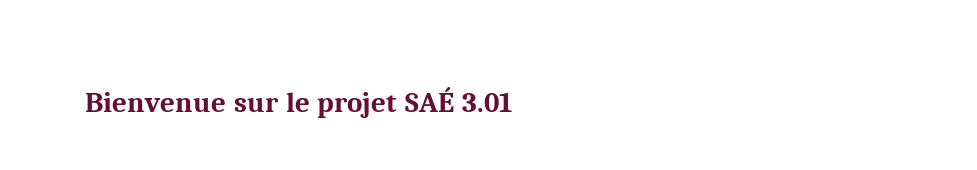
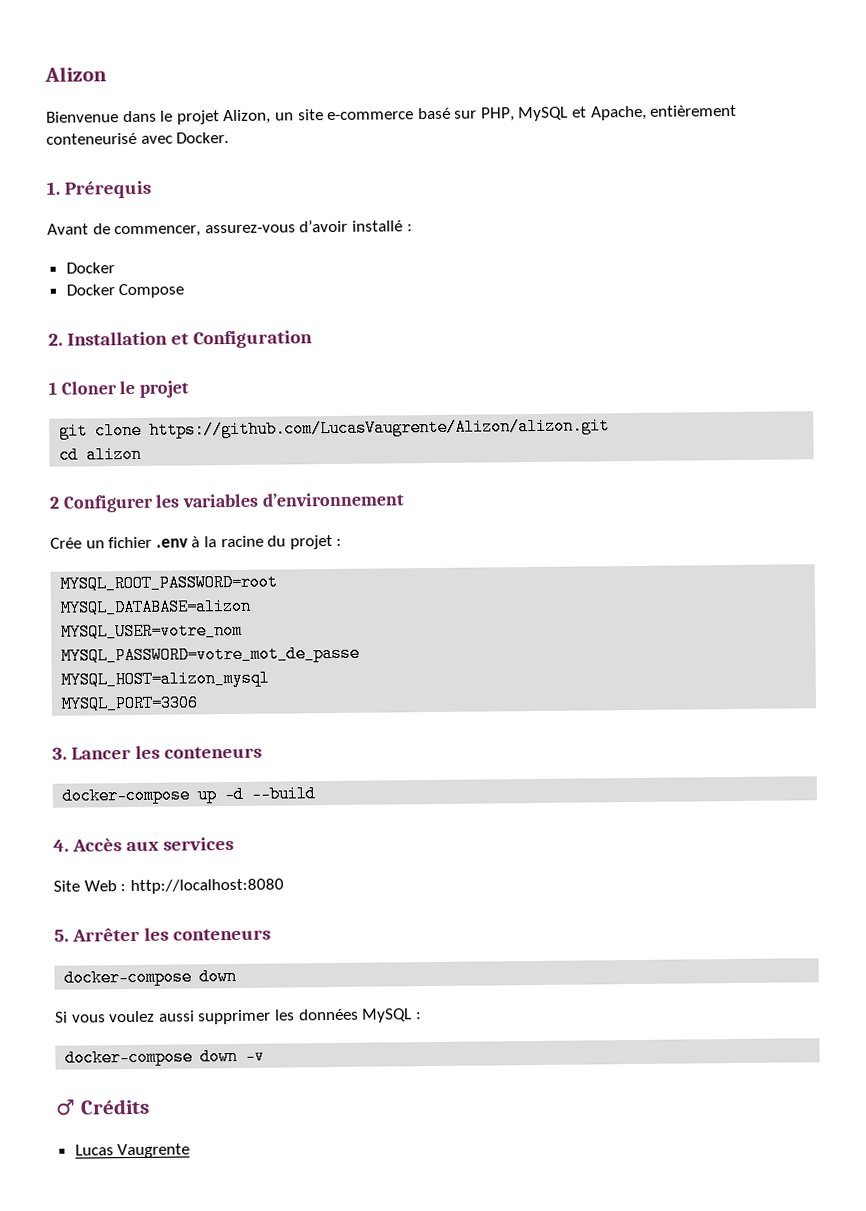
- Bienvenue sur le projet SAÉ 3.01
+ Alizon
+ Bienvenue dans le projet Alizon, un site e-commerce basé sur PHP, MySQL et Apache, entièrement conteneurisé avec Docker.
+ 1. Prérequis
+ Avant de commencer, assurez-vous d’avoir installé :
+ Docker
+ Docker Compose
+ 2. Installation et Configuration
+ 1 Cloner le projet
+ git clone https://github.com/LucasVaugrente/Alizon/alizon.git
+ cd alizon
+ 2 Configurer les variables d’environnement
+ Crée un fichier .env à la racine du projet :
+ MYSQL_ROOT_PASSWORD=root
+ MYSQL_DATABASE=alizon
+ MYSQL_USER=votre_nom
+ MYSQL_PASSWORD=votre_mot_de_passe
+ MYSQL_HOST=alizon_mysql
+ MYSQL_PORT=3306
+ 3. Lancer les conteneurs
+ docker-compose up -d --build
+ 4. Accès aux services
+ Site Web : http://localhost:8080
+ 5. Arrêter les conteneurs
+ docker-compose down
+ Si vous voulez aussi supprimer les données MySQL :
+ docker-compose down -v
+ ♂ Crédits
+ Lucas Vaugrente

